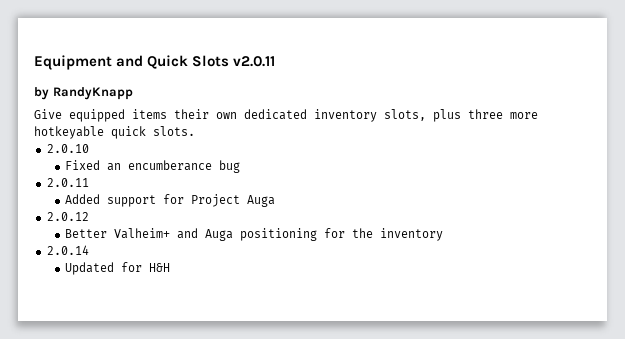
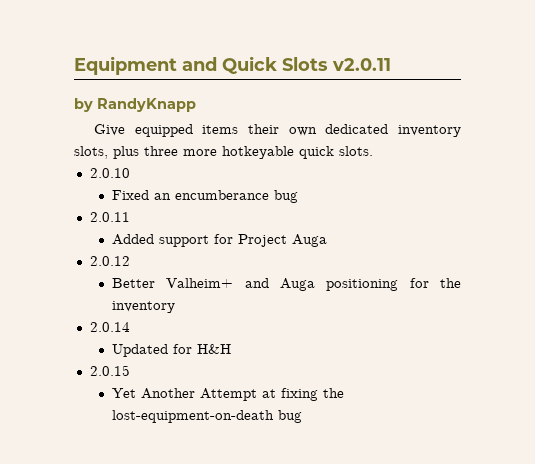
+ 2.0.15
+ Yet Another Attempt at fixing the lost-equipment-on-death bug

